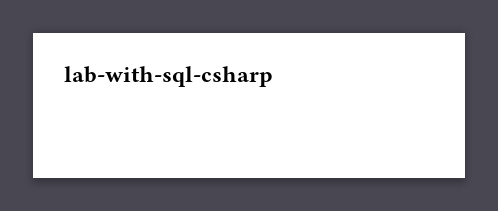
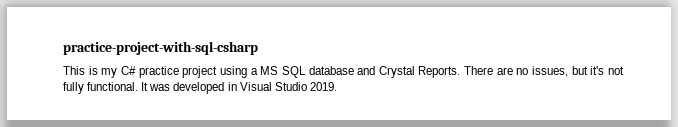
- lab-with-sql-csharp
+ practice-project-with-sql-csharp
+ This is my C# practice project using a MS SQL database and Crystal Reports. There are no issues, but it's not fully functional. It was developed in Visual Studio 2019.

